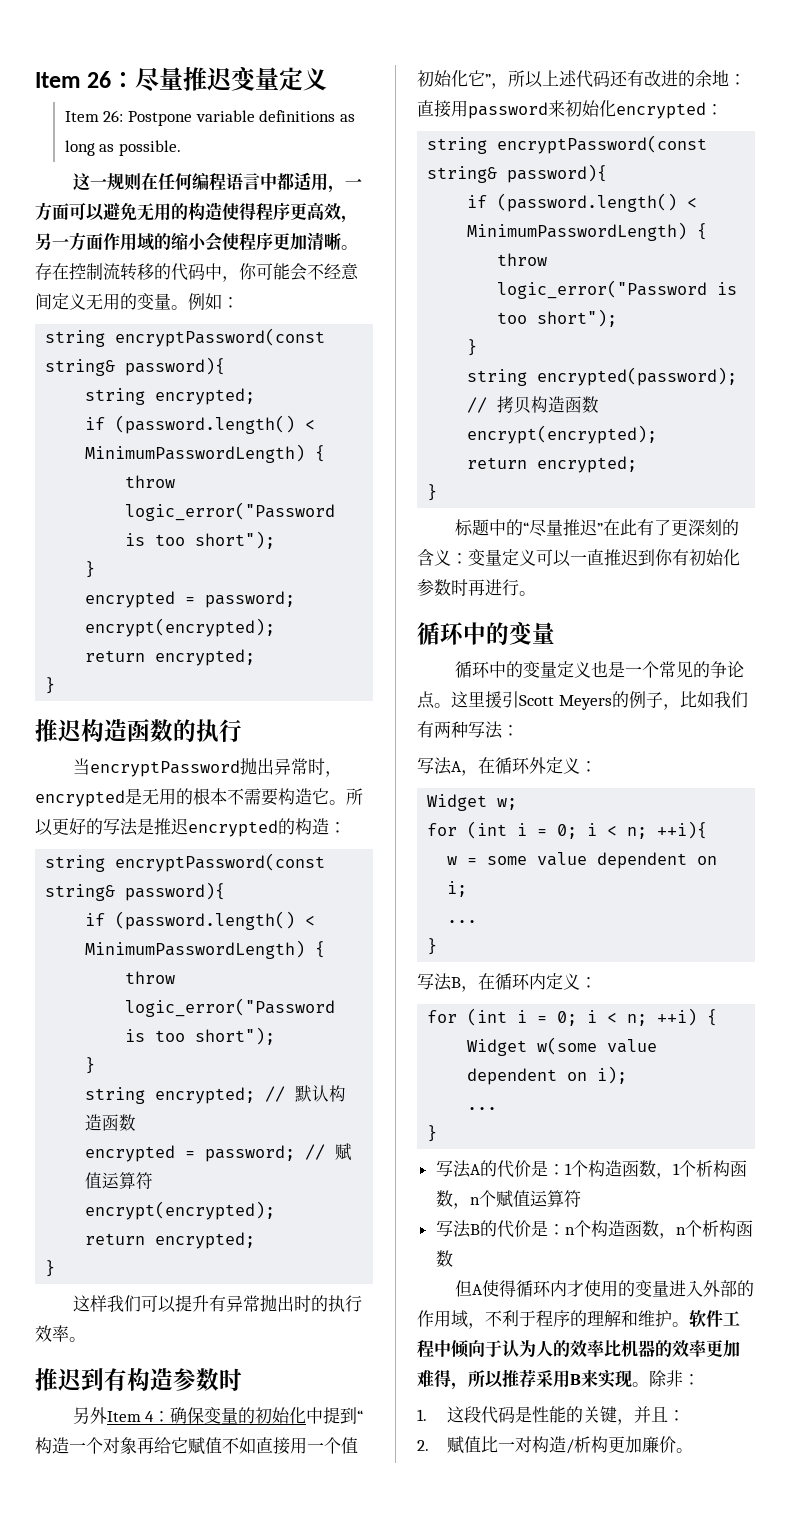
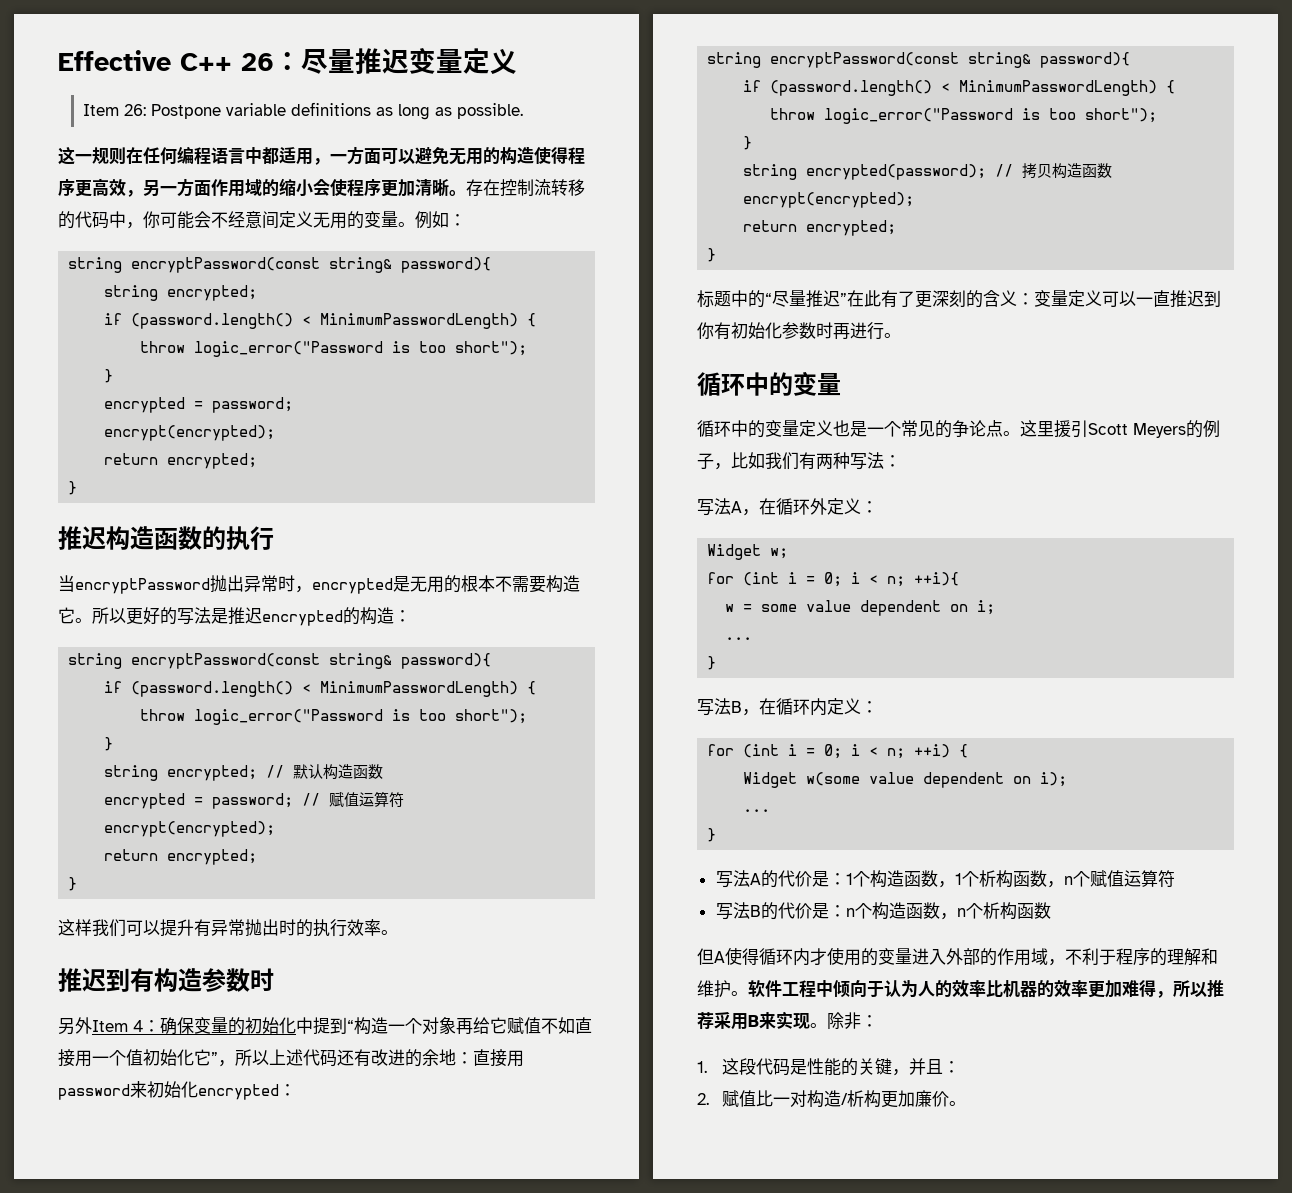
- Item 26：尽量推迟变量定义
+ Effective C++ 26：尽量推迟变量定义

